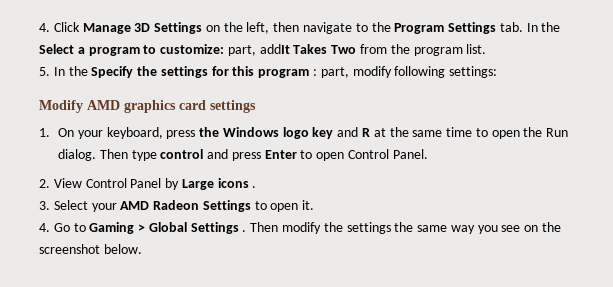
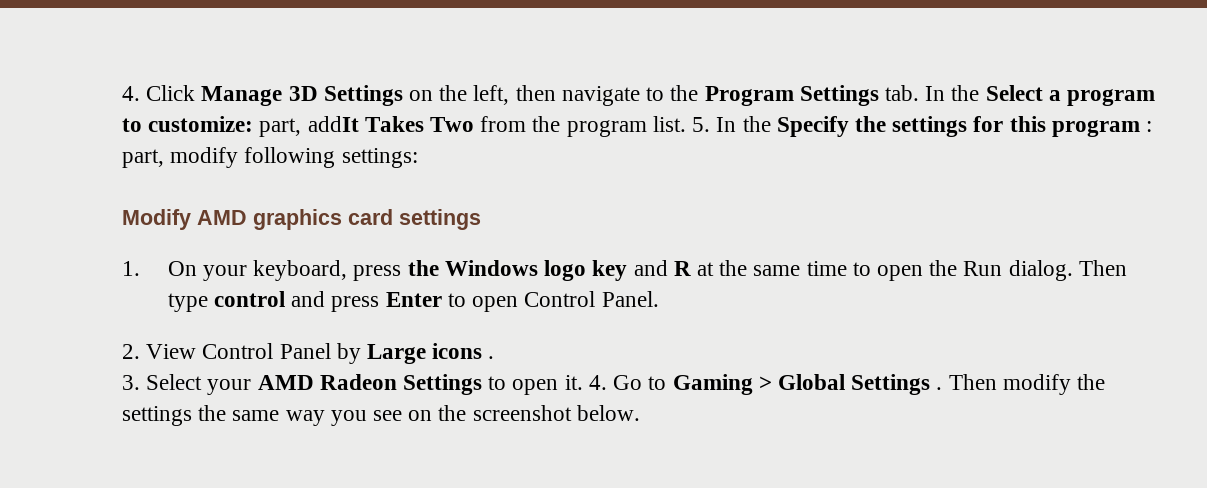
- 4. Click Manage 3D Settings on the left, then navigate to the Program Settings tab. In the Select a program to customize: part, addIt Takes Two from the program list.
- 5. In the Specify the settings for this program : part, modify following settings:
+ 4. Click Manage 3D Settings on the left, then navigate to the Program Settings tab. In the Select a program to customize: part, addIt Takes Two from the program list. 5. In the Specify the settings for this program : part, modify following settings:
- 3. Select your AMD Radeon Settings to open it.
- 4. Go to Gaming > Global Settings .
+ 3. Select your AMD Radeon Settings to open it. 4. Go to Gaming > Global Settings .

